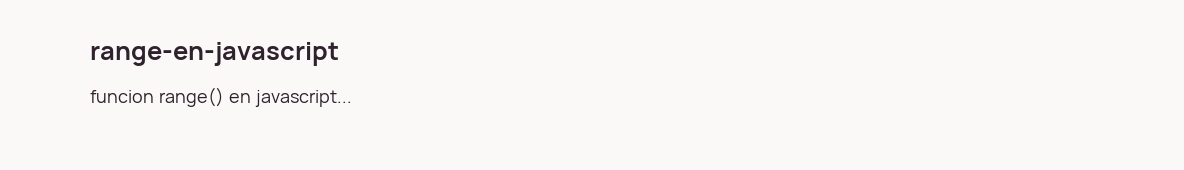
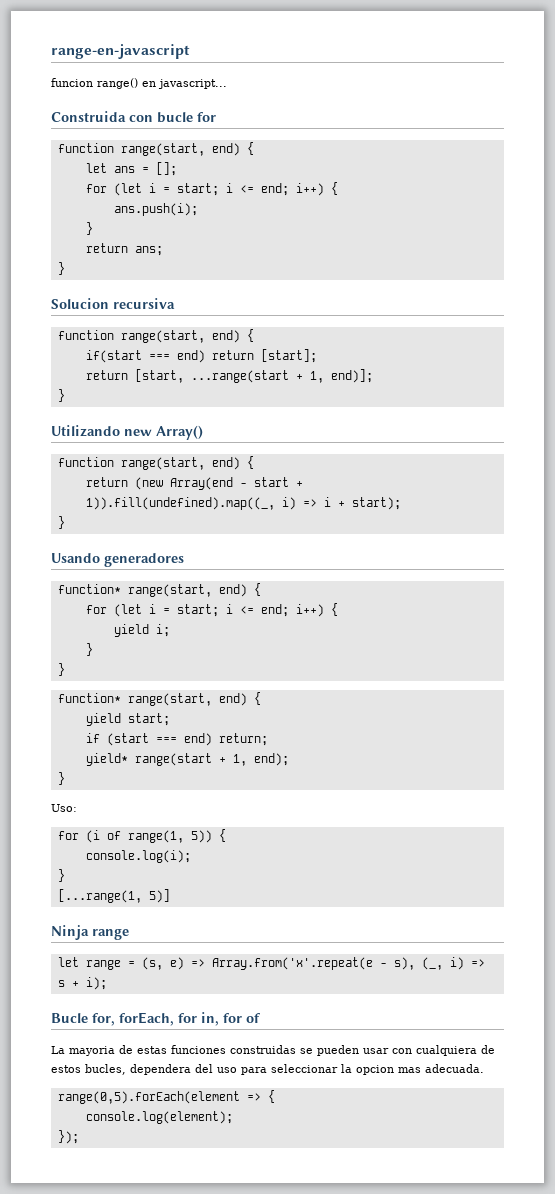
+ Construida con bucle for
+ function range(start, end) {
+ let ans = [];
+ for (let i = start; i <= end; i++) {
+ ans.push(i);
+ }
+ return ans;
+ }
+ Solucion recursiva
+ function range(start, end) {
+ if(start === end) return [start];
+ return [start, ...range(start + 1, end)];
+ }
+ Utilizando new Array()
+ function range(start, end) {
+ return (new Array(end - start + 1)).fill(undefined).map((_, i) => i + start);
+ }
+ Usando generadores
+ function* range(start, end) {
+ for (let i = start; i <= end; i++) {
+ yield i;
+ }
+ }
+ function* range(start, end) {
+ yield start;
+ if (start === end) return;
+ yield* range(start + 1, end);
+ }
+ Uso:
+ for (i of range(1, 5)) {
+ console.log(i);
+ }
+ [...range(1, 5)]
+ Ninja range
+ let range = (s, e) => Array.from('x'.repeat(e - s), (_, i) => s + i);
+ Bucle for, forEach, for in, for of
+ La mayoria de estas funciones construidas se pueden usar con cualquiera de estos bucles, dependera del uso para seleccionar la opcion mas adecuada.
+ range(0,5).forEach(element => {
+ console.log(element);
+ });

